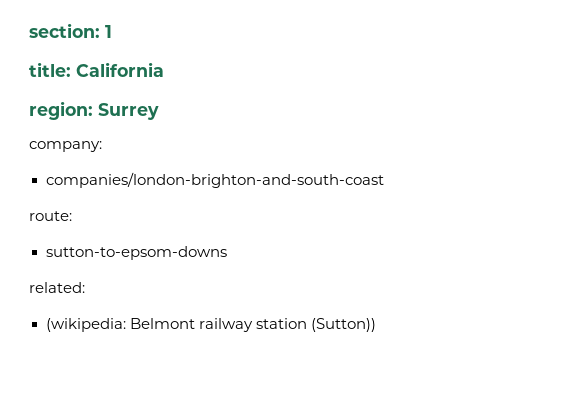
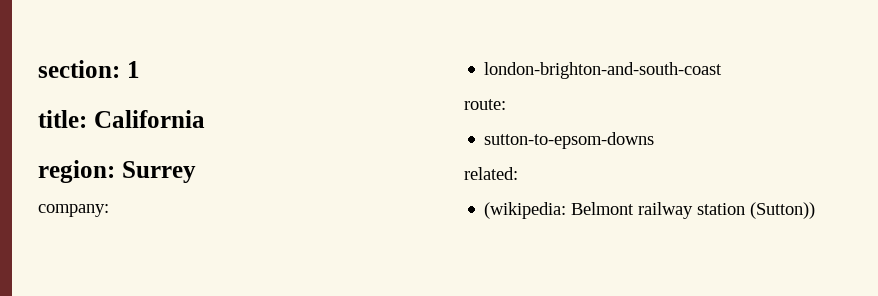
- companies/london-brighton-and-south-coast
+ london-brighton-and-south-coast

